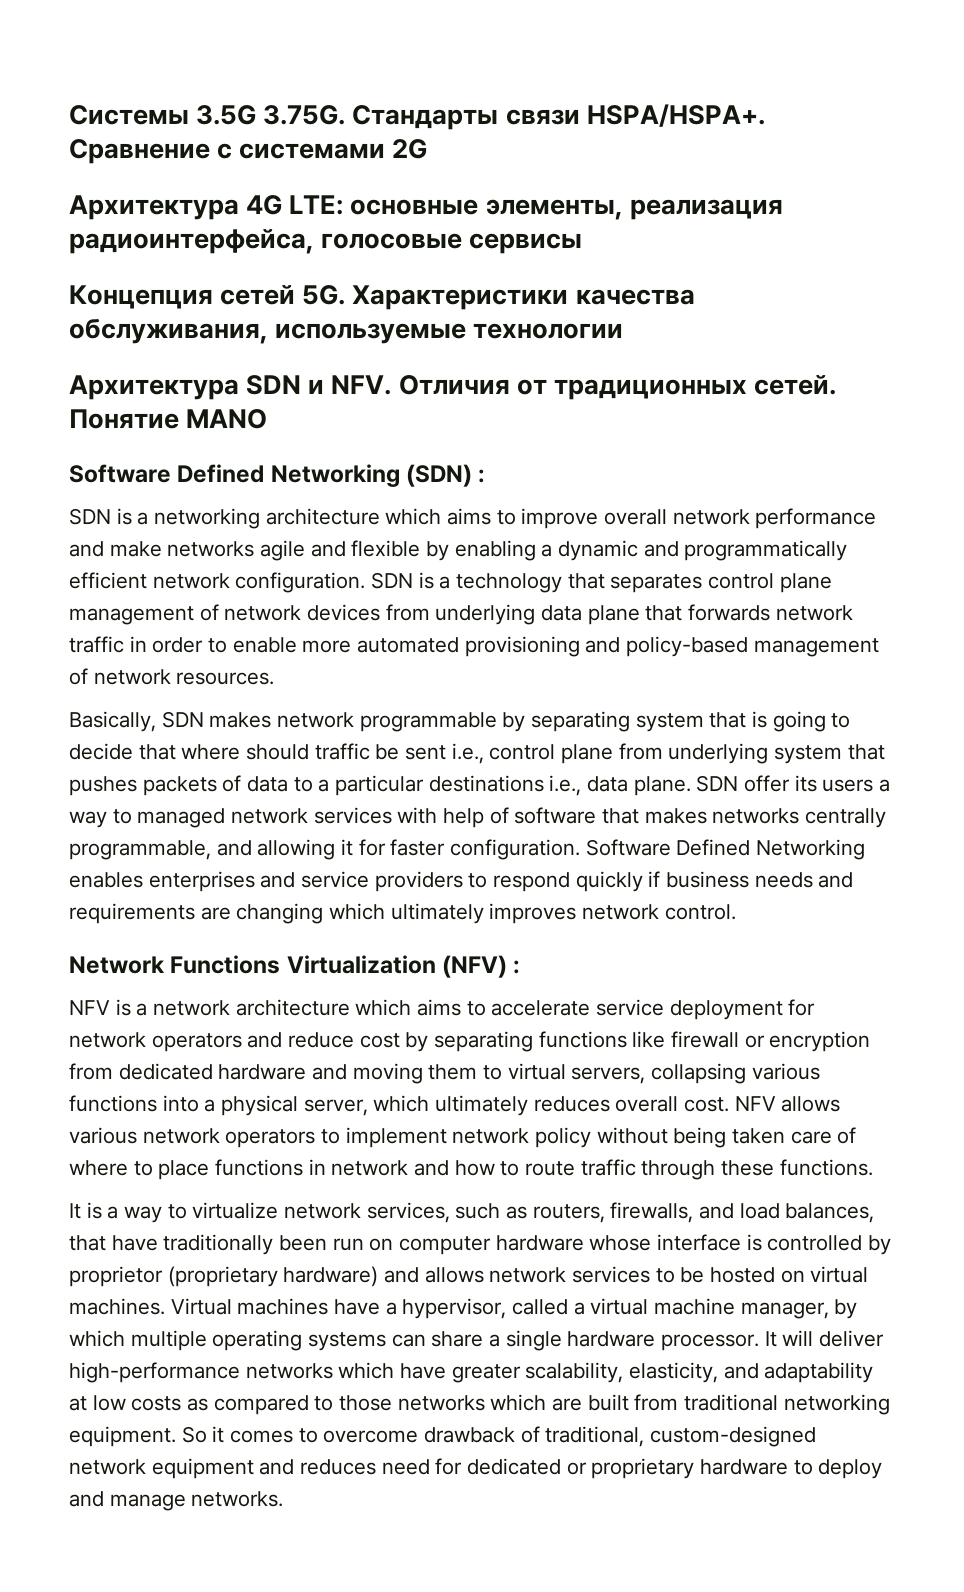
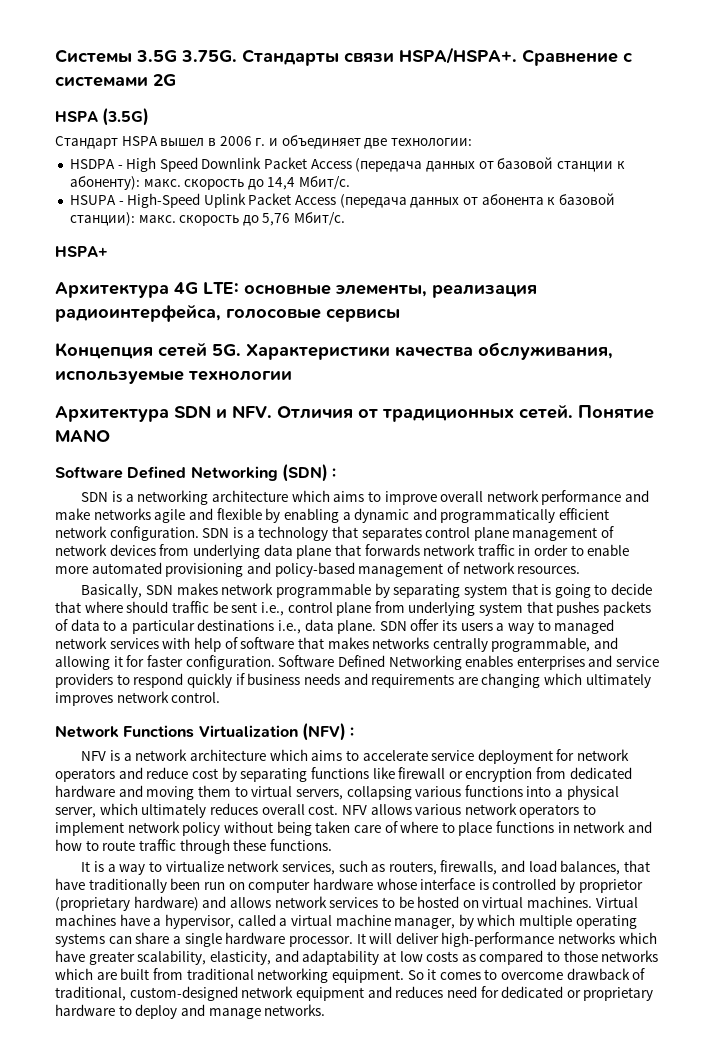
+ HSPA (3.5G)
+ Стандарт HSPA вышел в 2006 г. и объединяет две технологии:
+ HSDPA - High Speed Downlink Packet Access (передача данных от базовой станции к абоненту): макс. скорость до 14,4 Мбит/с.
+ HSUPA - High-Speed Uplink Packet Access (передача данных от абонента к базовой станции): макс. скорость до 5,76 Мбит/с.
+ HSPA+

